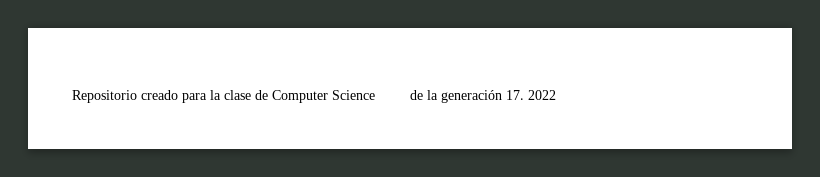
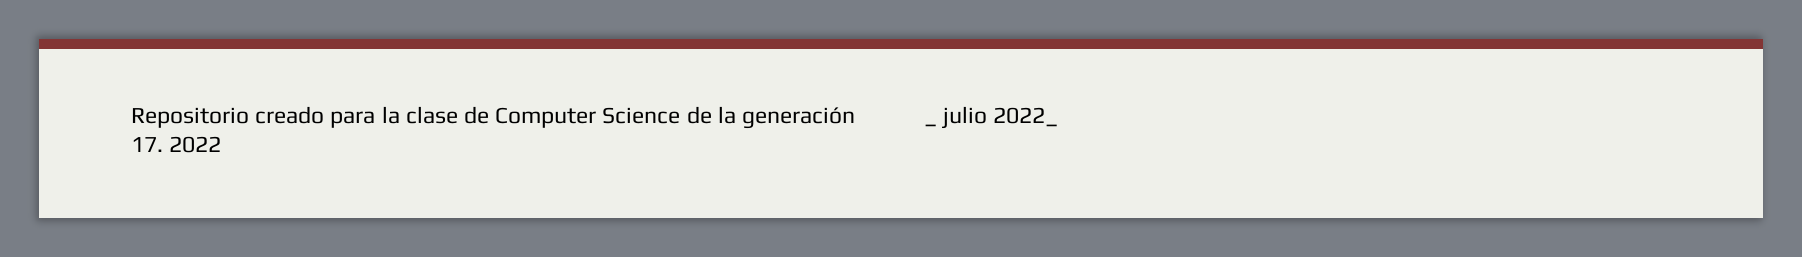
+ _ julio 2022_

